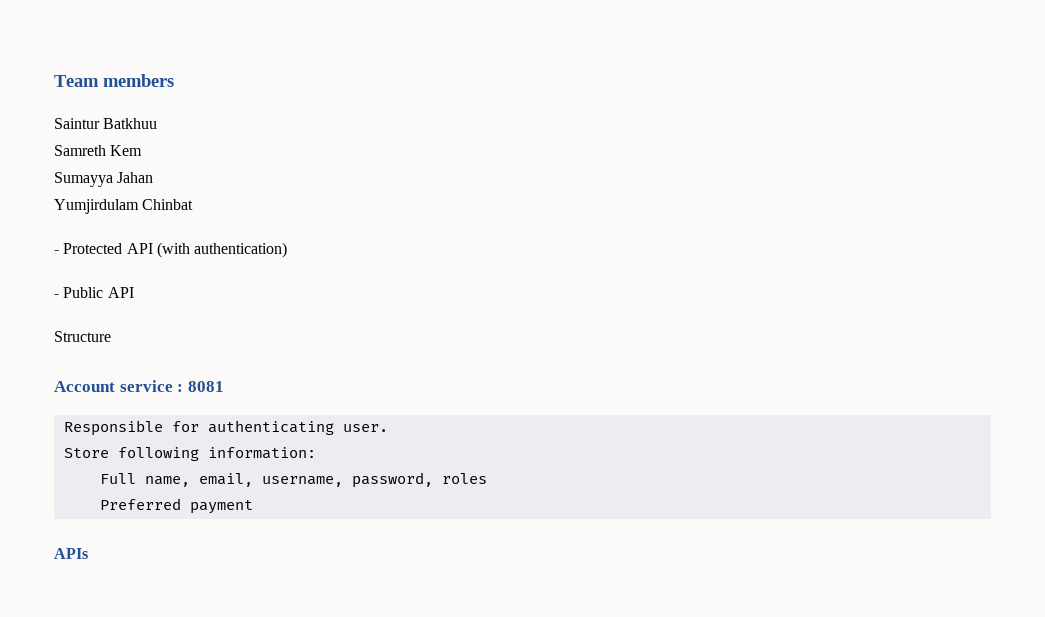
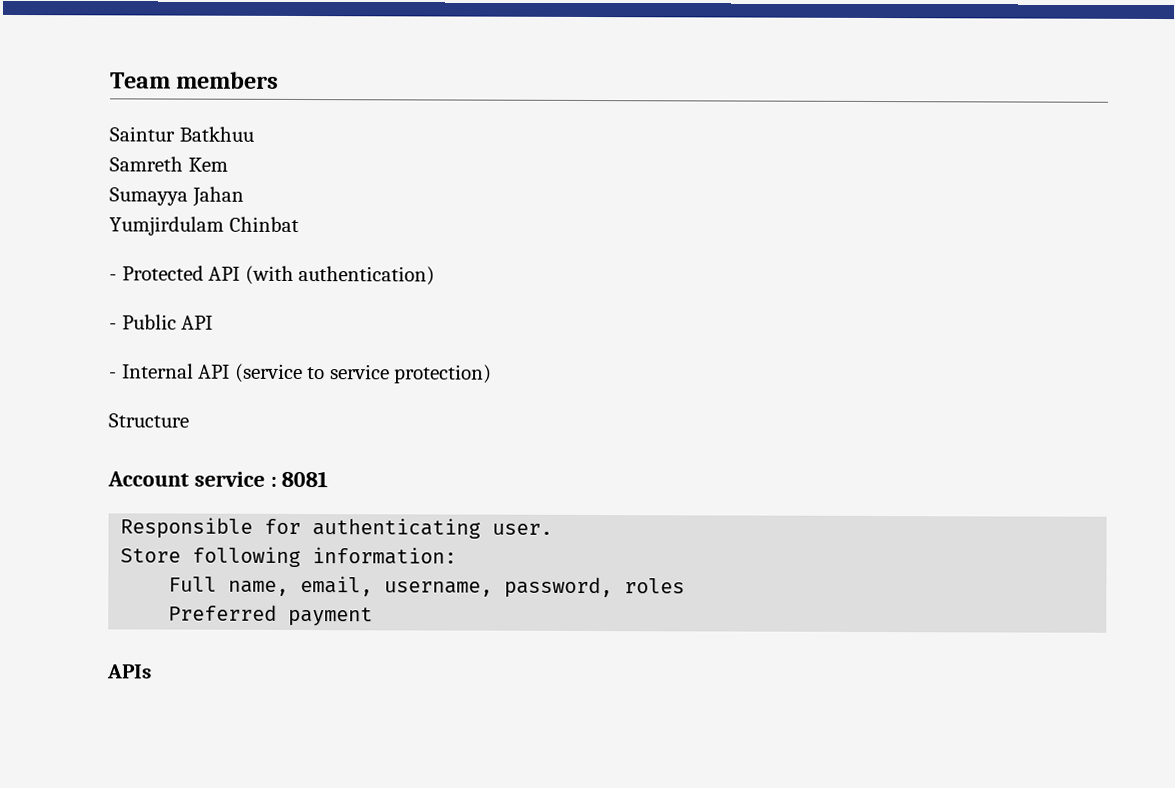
+ - Internal API (service to service protection)

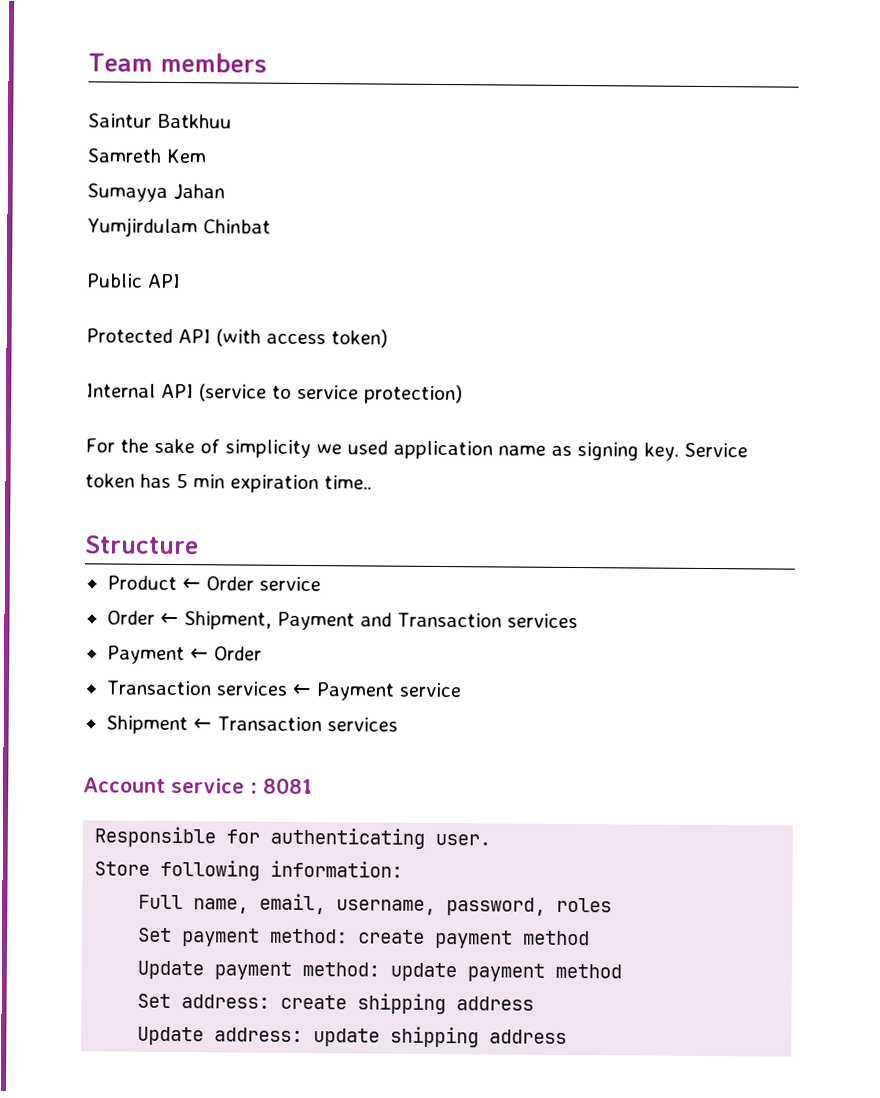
- - Protected API (with authentication)
- - Public API
- - Internal API (service to service protection)
+ Public API
+ Protected API (with access token)
+ Internal API (service to service protection)
+ For the sake of simplicity we used application name as signing key. Service token has 5 min expiration time..
  Structure
+ Product ← Order service
+ Order ← Shipment, Payment and Transaction services
+ Payment ← Order
+ Transaction services ← Payment service
+ Shipment ← Transaction services
- Preferred payment
- APIs
+ Set payment method: create payment method
+ Update payment method: update payment method
+ Set address: create shipping address
+ Update address: update shipping address

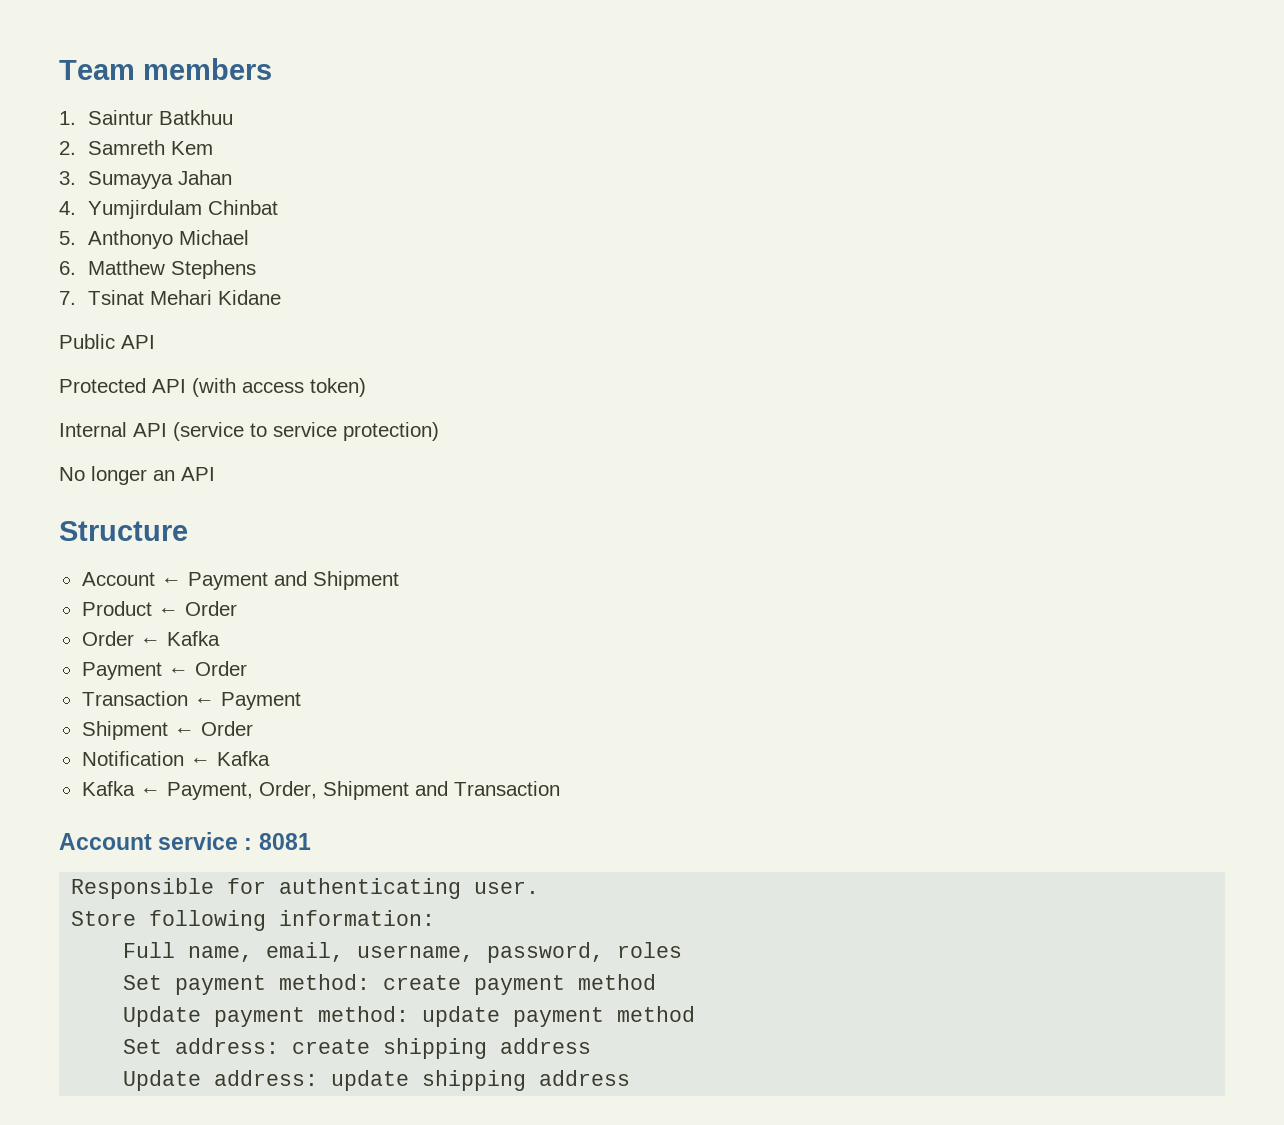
- Saintur Batkhuu
+ 1. Saintur Batkhuu
- Samreth Kem
+ 2. Samreth Kem
- Sumayya Jahan
+ 3. Sumayya Jahan
- Yumjirdulam Chinbat
+ 4. Yumjirdulam Chinbat
+ 5. Anthonyo Michael
+ 6. Matthew Stephens
+ 7. Tsinat Mehari Kidane
- For the sake of simplicity we used application name as signing key. Service token has 5 min expiration time..
+ No longer an API
  Structure
+ Account ← Payment and Shipment
- Product ← Order service
+ Product ← Order
- Order ← Shipment, Payment and Transaction services
+ Order ← Kafka
- Transaction services ← Payment service
+ Transaction ← Payment
- Shipment ← Transaction services
+ Shipment ← Order
+ Notification ← Kafka
+ Kafka ← Payment, Order, Shipment and Transaction

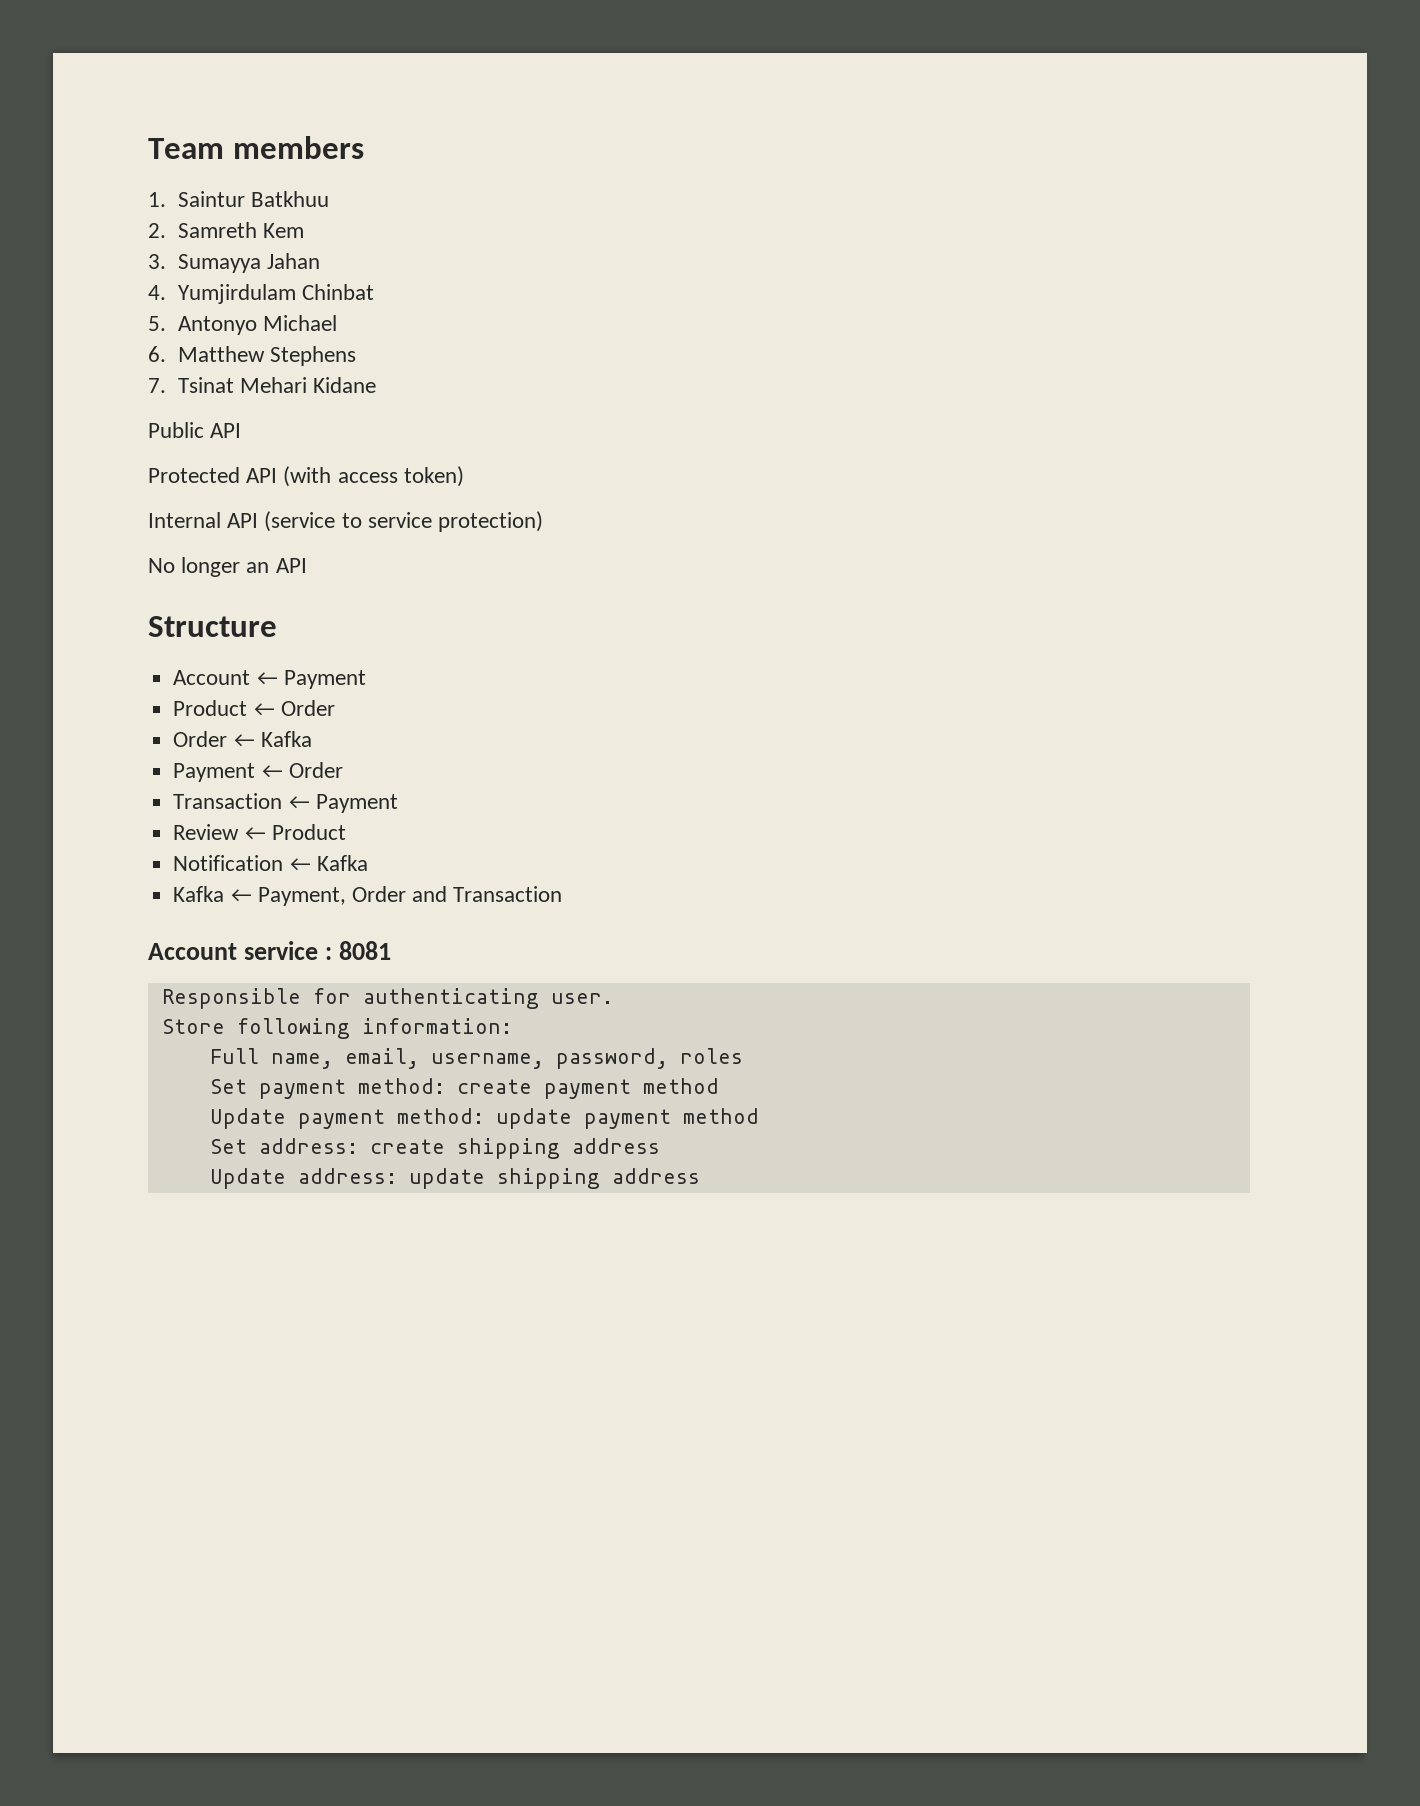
- 5. Anthonyo Michael
+ 5. Antonyo Michael
- Account ← Payment and Shipment
+ Account ← Payment
- Shipment ← Order
+ Review ← Product
- Kafka ← Payment, Order, Shipment and Transaction
+ Kafka ← Payment, Order and Transaction

